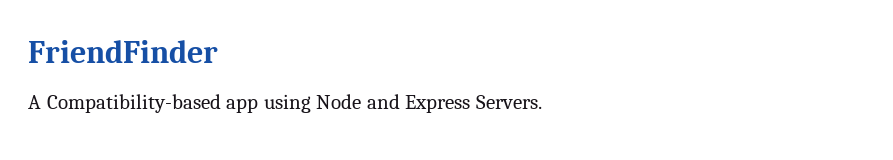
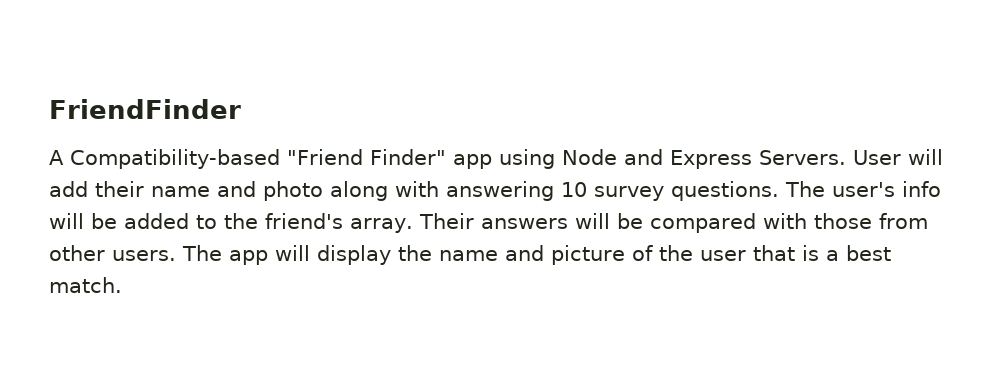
- A Compatibility-based app using Node and Express Servers.
+ A Compatibility-based "Friend Finder" app using Node and Express Servers.
+ User will add their name and photo along with answering 10 survey questions. The user's info will be added to the friend's array. Their answers will be compared with those from other users. The app will display the name and picture of the user that is a best match.

